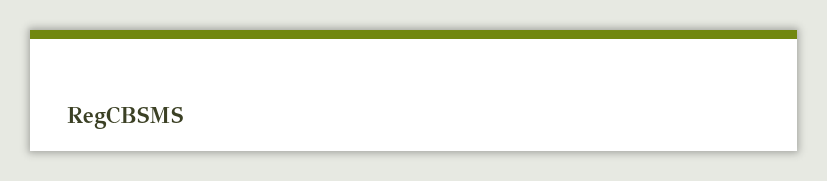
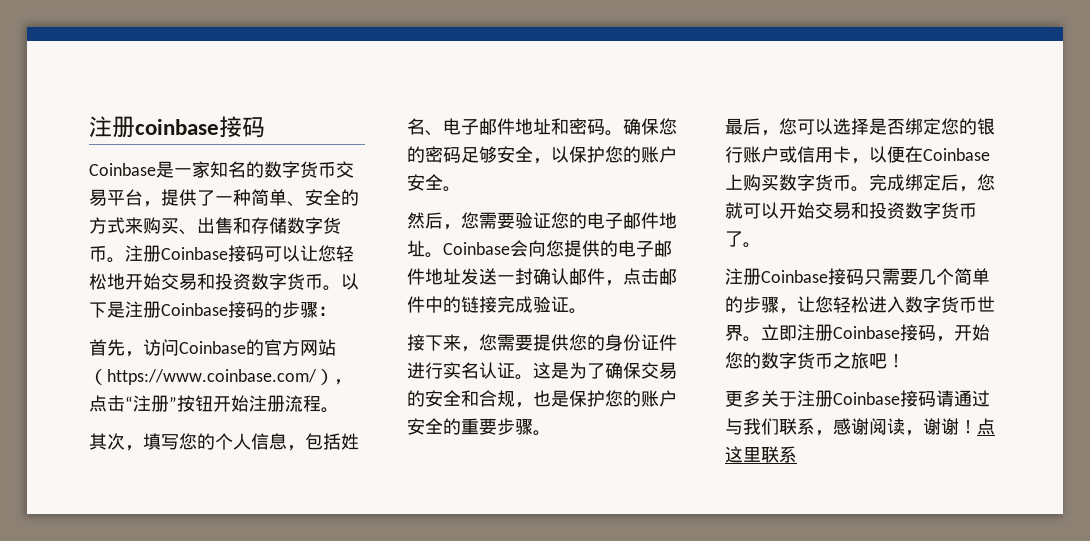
- RegCBSMS
+ 注册coinbase接码
+ Coinbase是一家知名的数字货币交易平台，提供了一种简单、安全的方式来购买、出售和存储数字货币。注册Coinbase接码可以让您轻松地开始交易和投资数字货币。以下是注册Coinbase接码的步骤：
+ 首先，访问Coinbase的官方网站（https://www.coinbase.com/），点击“注册”按钮开始注册流程。
+ 其次，填写您的个人信息，包括姓名、电子邮件地址和密码。确保您的密码足够安全，以保护您的账户安全。
+ 然后，您需要验证您的电子邮件地址。Coinbase会向您提供的电子邮件地址发送一封确认邮件，点击邮件中的链接完成验证。
+ 接下来，您需要提供您的身份证件进行实名认证。这是为了确保交易的安全和合规，也是保护您的账户安全的重要步骤。
+ 最后，您可以选择是否绑定您的银行账户或信用卡，以便在Coinbase上购买数字货币。完成绑定后，您就可以开始交易和投资数字货币了。
+ 注册Coinbase接码只需要几个简单的步骤，让您轻松进入数字货币世界。立即注册Coinbase接码，开始您的数字货币之旅吧！
+ 更多关于注册Coinbase接码请通过与我们联系，感谢阅读，谢谢！点这里联系

